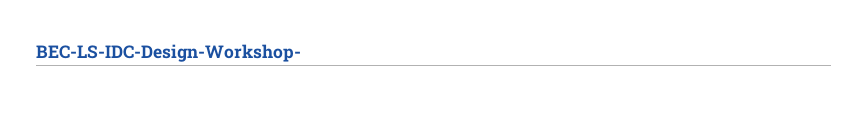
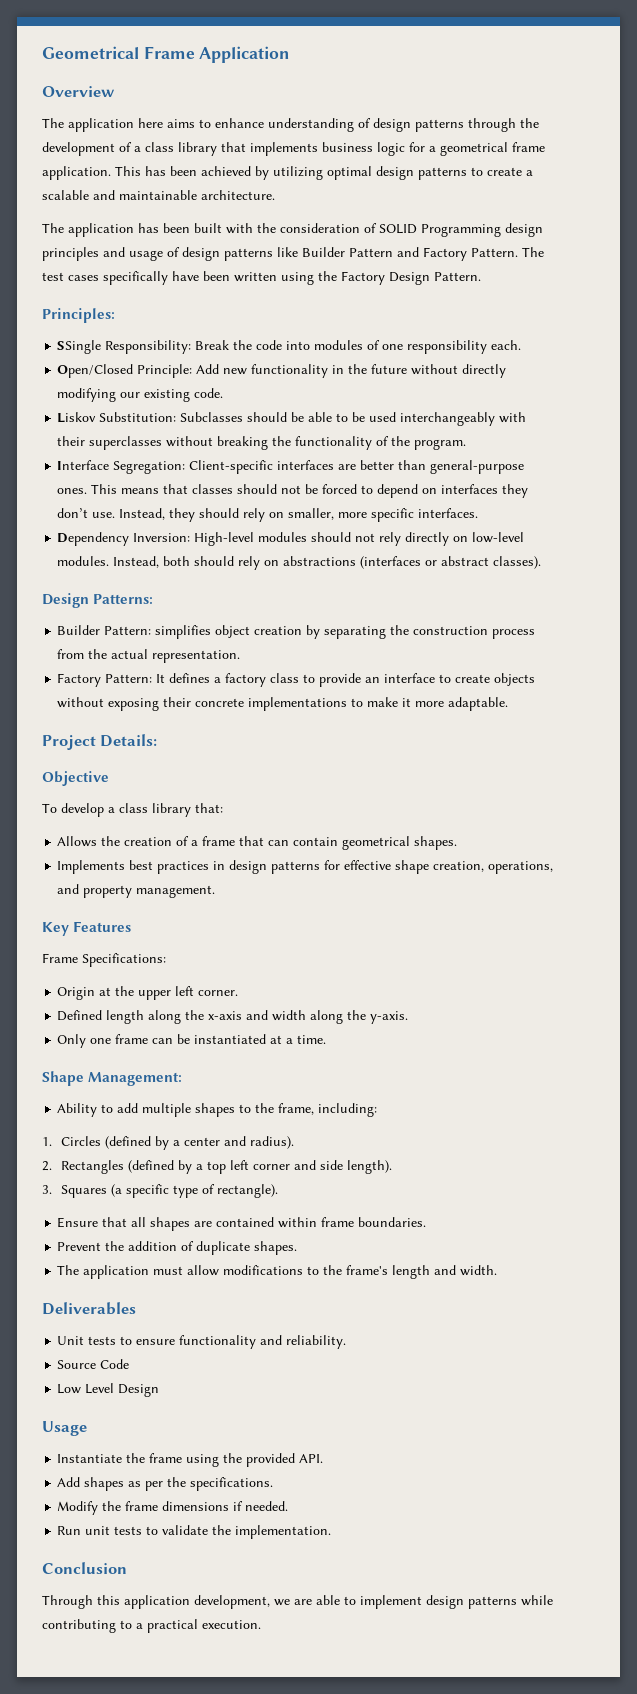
- BEC-LS-IDC-Design-Workshop-
+ Geometrical Frame Application
+ Overview
+ The application here aims to enhance understanding of design patterns through the development of a class library that implements business logic for a geometrical frame application. This has been achieved by utilizing optimal design patterns to create a scalable and maintainable architecture.
+ The application has been built with the consideration of SOLID Programming design principles and usage of design patterns like Builder Pattern and Factory Pattern. The test cases specifically have been written using the Factory Design Pattern.
+ Principles:
+ SSingle Responsibility: Break the code into modules of one responsibility each.
+ Open/Closed Principle: Add new functionality in the future without directly modifying our existing code.
+ Liskov Substitution: Subclasses should be able to be used interchangeably with their superclasses without breaking the functionality of the program.
+ Interface Segregation: Client-specific interfaces are better than general-purpose ones. This means that classes should not be forced to depend on interfaces they don’t use. Instead, they should rely on smaller, more specific interfaces.
+ Dependency Inversion: High-level modules should not rely directly on low-level modules. Instead, both should rely on abstractions (interfaces or abstract classes).
+ Design Patterns:
+ Builder Pattern: simplifies object creation by separating the construction process from the actual representation.
+ Factory Pattern: It defines a factory class to provide an interface to create objects without exposing their concrete implementations to make it more adaptable.
+ Project Details:
+ Objective
+ To develop a class library that:
+ Allows the creation of a frame that can contain geometrical shapes.
+ Implements best practices in design patterns for effective shape creation, operations, and property management.
+ Key Features
+ Frame Specifications:
+ Origin at the upper left corner.
+ Defined length along the x-axis and width along the y-axis.
+ Only one frame can be instantiated at a time.
+ Shape Management:
+ Ability to add multiple shapes to the frame, including:
+ 1. Circles (defined by a center and radius).
+ 2. Rectangles (defined by a top left corner and side length).
+ 3. Squares (a specific type of rectangle).
+ Ensure that all shapes are contained within frame boundaries.
+ Prevent the addition of duplicate shapes.
+ The application must allow modifications to the frame's length and width.
+ Deliverables
+ Unit tests to ensure functionality and reliability.
+ Source Code
+ Low Level Design
+ Usage
+ Instantiate the frame using the provided API.
+ Add shapes as per the specifications.
+ Modify the frame dimensions if needed.
+ Run unit tests to validate the implementation.
+ Conclusion
+ Through this application development, we are able to implement design patterns while contributing to a practical execution.

